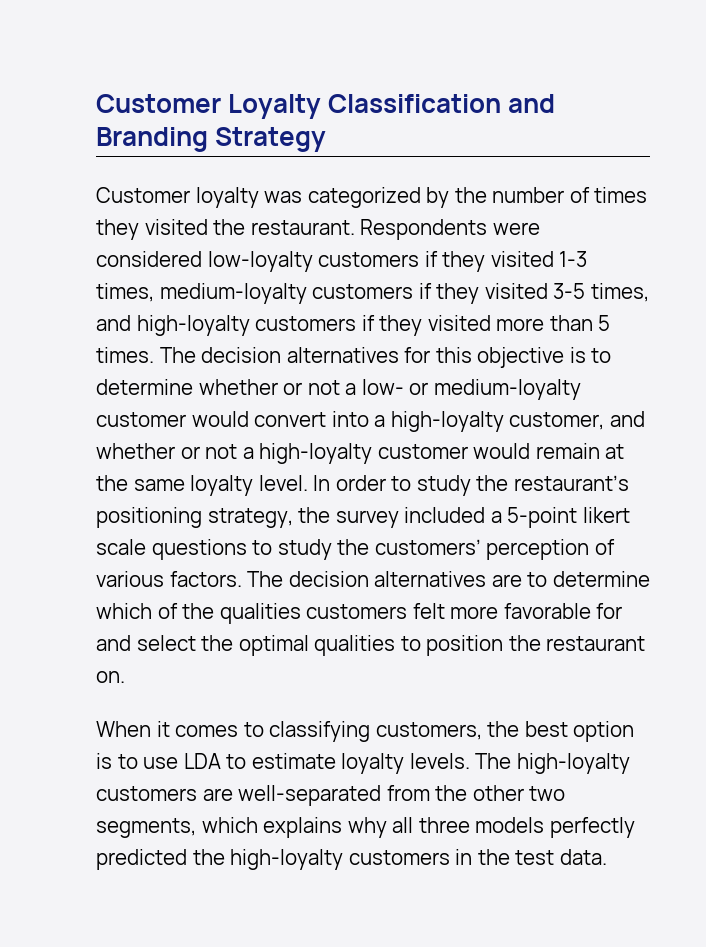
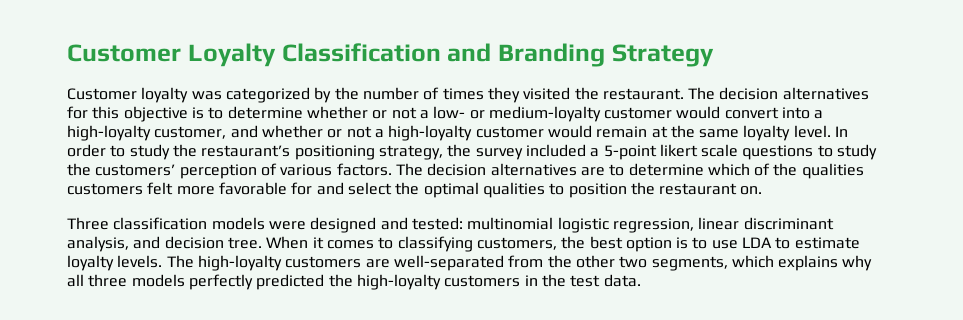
- Respondents were considered low-loyalty customers if they visited 1-3 times, medium-loyalty customers if they visited 3-5 times, and high-loyalty customers if they visited more than 5 times.
+ Three classification models were designed and tested: multinomial logistic regression, linear discriminant analysis, and decision tree.

